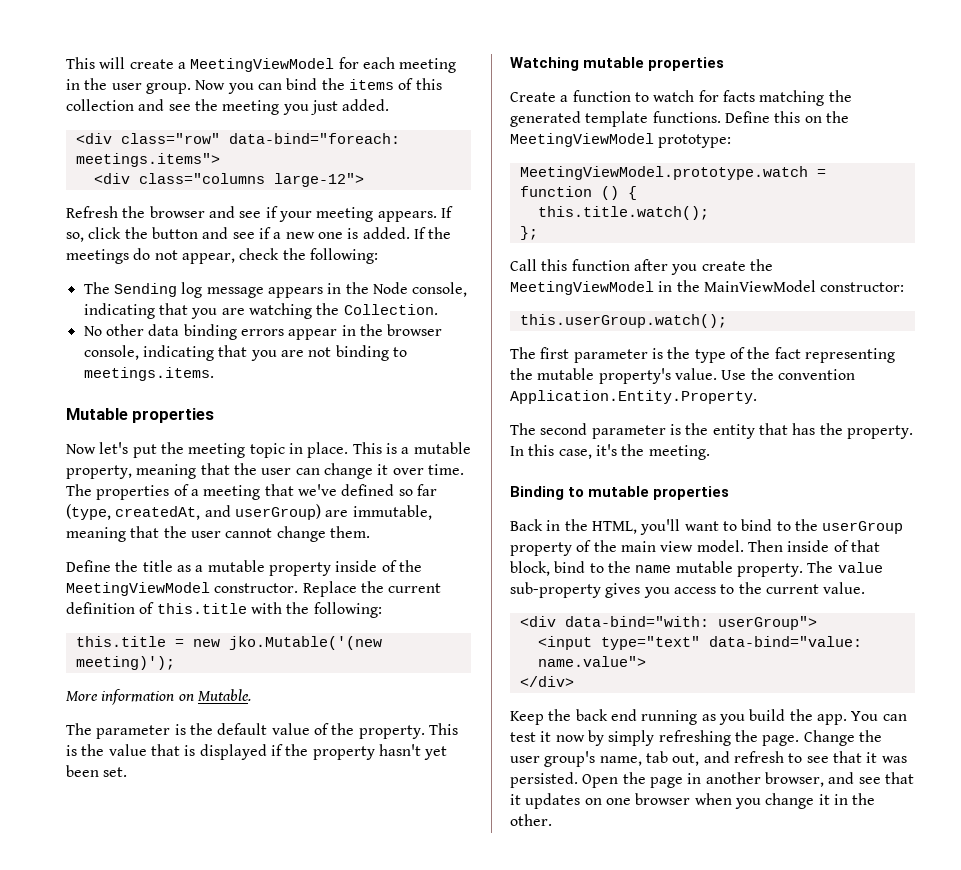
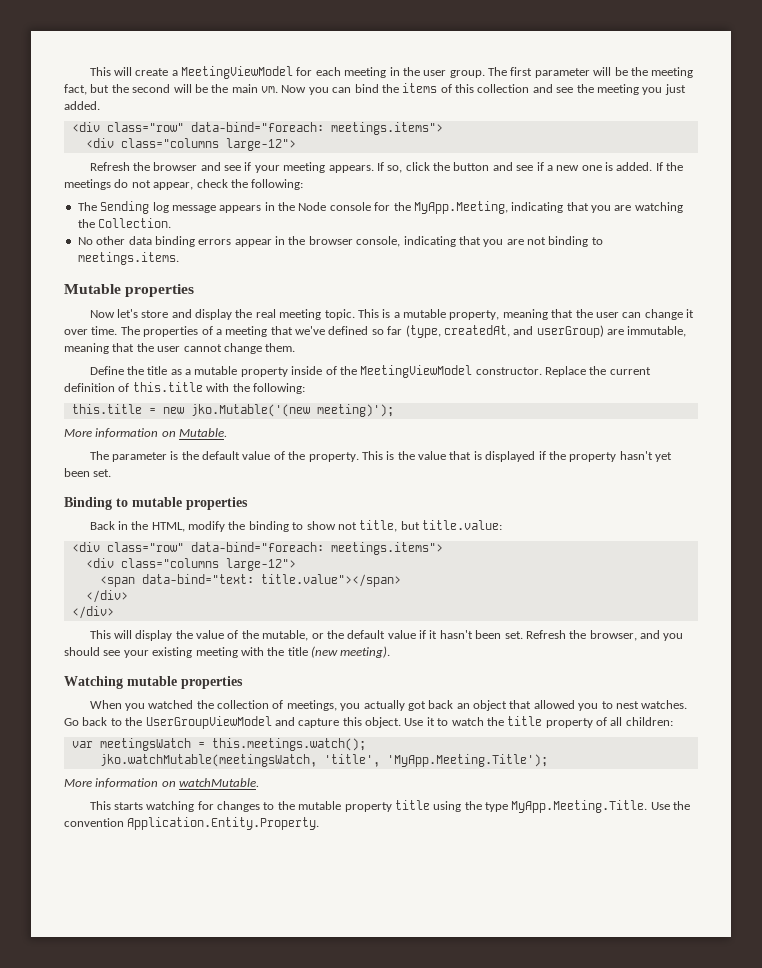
+ The first parameter will be the meeting fact, but the second will be the main vm.
- The Sending log message appears in the Node console, indicating that you are watching the Collection.
+ The Sending log message appears in the Node console for the MyApp.Meeting, indicating that you are watching the Collection.
- Now let's put the meeting topic in place.
+ Now let's store and display the real meeting topic.
- Watching mutable properties
- Create a function to watch for facts matching the generated template functions. Define this on the MeetingViewModel prototype:
- MeetingViewModel.prototype.watch = function () {
- this.title.watch();
- };
- Call this function after you create the MeetingViewModel in the MainViewModel constructor:
- this.userGroup.watch();
- The first parameter is the type of the fact representing the mutable property's value. Use the convention Application.Entity.Property.
- The second parameter is the entity that has the property. In this case, it's the meeting.
- Back in the HTML, you'll want to bind to the userGroup property of the main view model. Then inside of that block, bind to the name mutable property. The value sub-property gives you access to the current value.
- <div data-bind="with: userGroup">
- <input type="text" data-bind="value: name.value">
+ Back in the HTML, modify the binding to show not title, but title.value:
+ <div class="row" data-bind="foreach: meetings.items">
+ <div class="columns large-12">
+ <span data-bind="text: title.value"></span>
  </div>
- Keep the back end running as you build the app. You can test it now by simply refreshing the page. Change the user group's name, tab out, and refresh to see that it was persisted. Open the page in another browser, and see that it updates on one browser when you change it in the other.
+ </div>
+ This will display the value of the mutable, or the default value if it hasn't been set. Refresh the browser, and you should see your existing meeting with the title (new meeting).
+ Watching mutable properties
+ When you watched the collection of meetings, you actually got back an object that allowed you to nest watches. Go back to the UserGroupViewModel and capture this object. Use it to watch the title property of all children:
+ var meetingsWatch = this.meetings.watch();
+ jko.watchMutable(meetingsWatch, 'title', 'MyApp.Meeting.Title');
+ More information on watchMutable.
+ This starts watching for changes to the mutable property title using the type MyApp.Meeting.Title. Use the convention Application.Entity.Property.

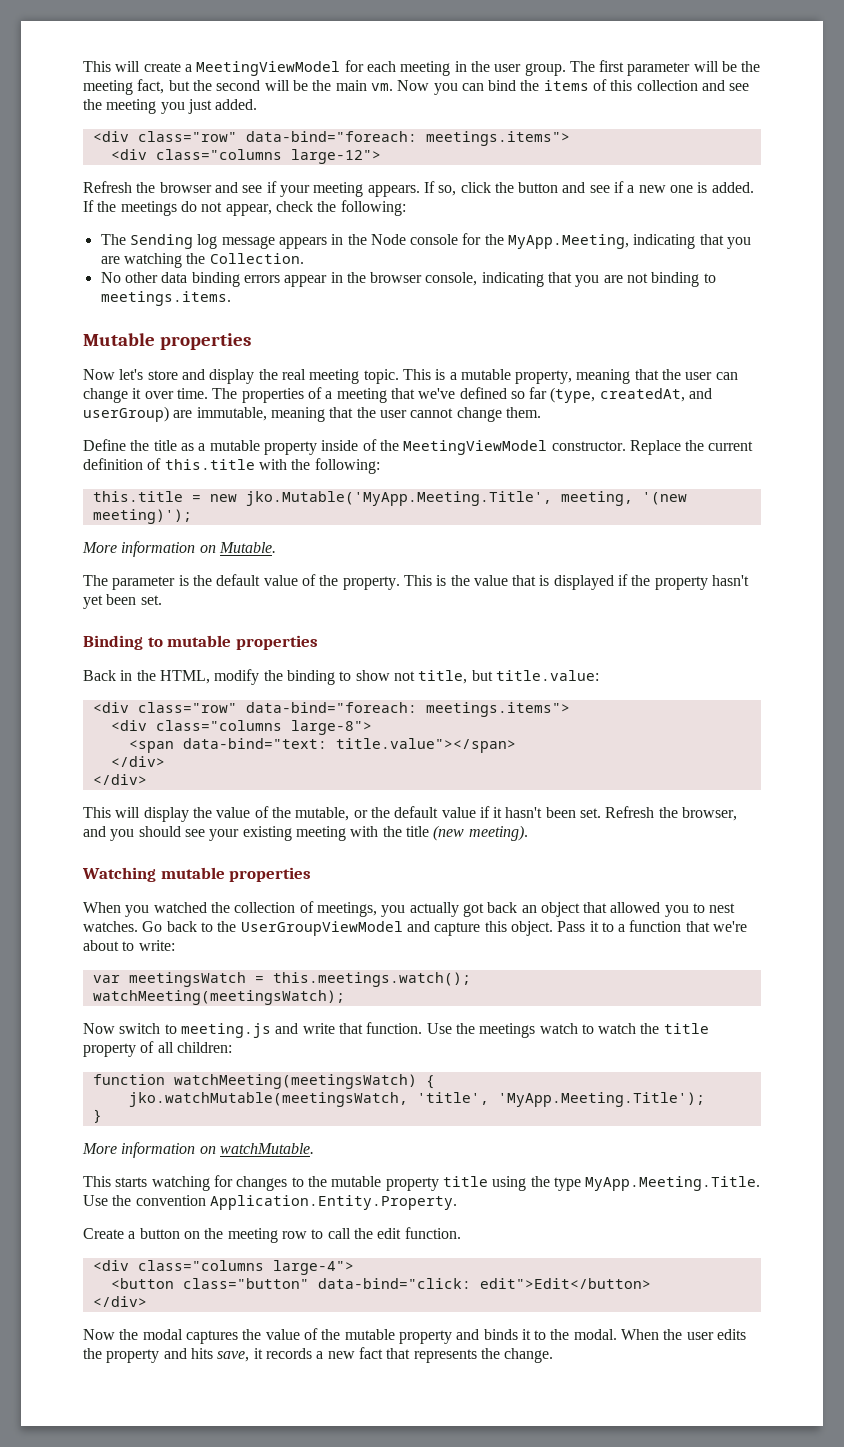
- this.title = new jko.Mutable('(new meeting)');
+ this.title = new jko.Mutable('MyApp.Meeting.Title', meeting, '(new meeting)');
  Back in the HTML, modify the binding to show not title, but title.value:
  <div class="row" data-bind="foreach: meetings.items">
- <div class="columns large-12">
+ <div class="columns large-8">
- Use it to watch the title property of all children:
+ Pass it to a function that we're about to write:
+ var meetingsWatch = this.meetings.watch();
+ watchMeeting(meetingsWatch);
+ Now switch to meeting.js and write that function. Use the meetings watch to watch the title property of all children:
- var meetingsWatch = this.meetings.watch();
+ function watchMeeting(meetingsWatch) {
+ }
+ Create a button on the meeting row to call the edit function.
+ <div class="columns large-4">
+ <button class="button" data-bind="click: edit">Edit</button>
+ </div>
+ Now the modal captures the value of the mutable property and binds it to the modal. When the user edits the property and hits save, it records a new fact that represents the change.

